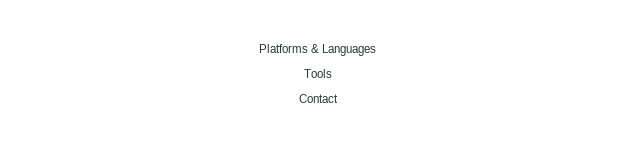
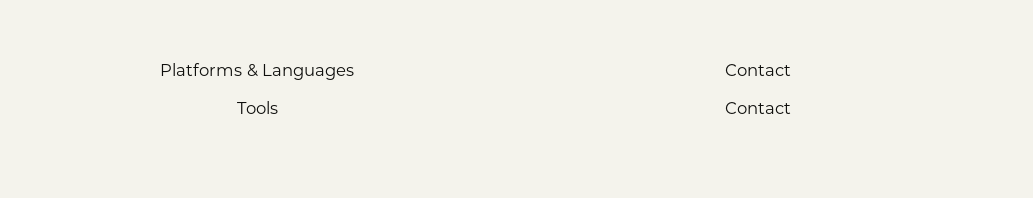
  Tools
+ Contact

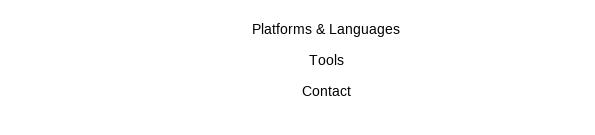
  Tools
- Contact

